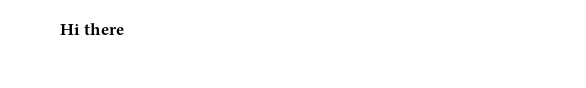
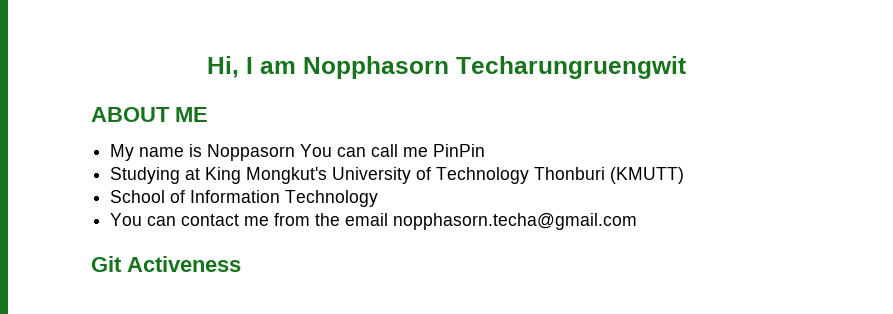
- Hi there
+ Hi, I am Nopphasorn Techarungruengwit
+ ABOUT ME
+ My name is Noppasorn You can call me PinPin
+ Studying at King Mongkut's University of Technology Thonburi (KMUTT)
+ School of Information Technology
+ You can contact me from the email nopphasorn.techa@gmail.com
+ Git Activeness

